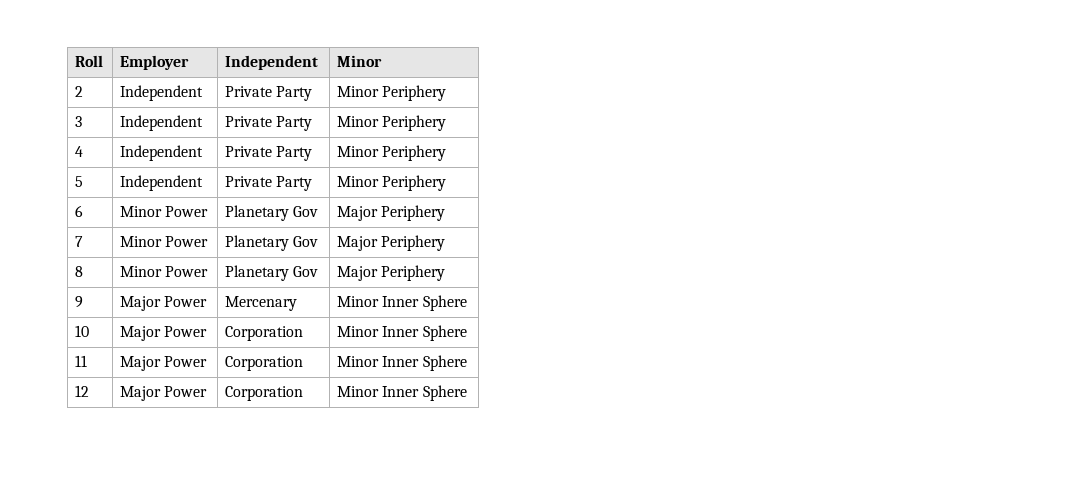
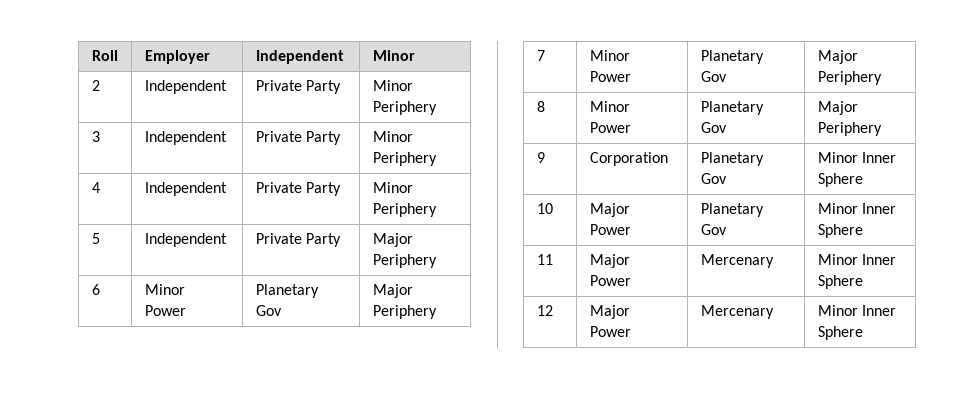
- 5 | Independent | Private Party | Minor Periphery
+ 5 | Independent | Private Party | Major Periphery
- 9 | Major Power | Mercenary | Minor Inner Sphere
+ 9 | Corporation | Planetary Gov | Minor Inner Sphere
- 10 | Major Power | Corporation | Minor Inner Sphere
+ 10 | Major Power | Planetary Gov | Minor Inner Sphere
- 11 | Major Power | Corporation | Minor Inner Sphere
+ 11 | Major Power | Mercenary | Minor Inner Sphere
- 12 | Major Power | Corporation | Minor Inner Sphere
+ 12 | Major Power | Mercenary | Minor Inner Sphere

